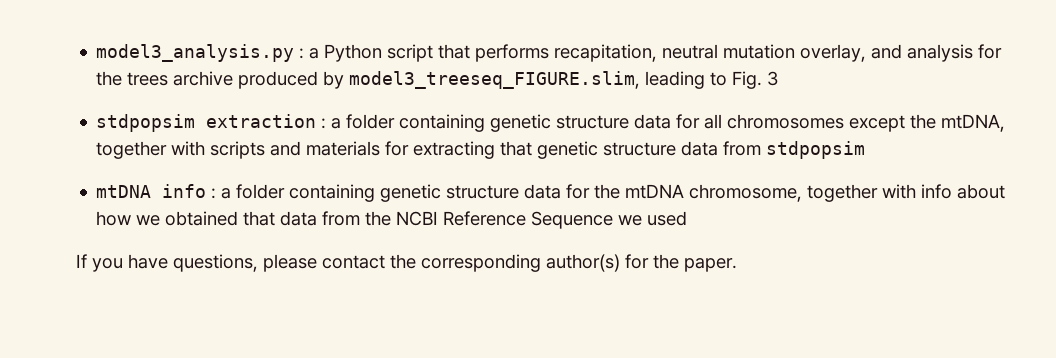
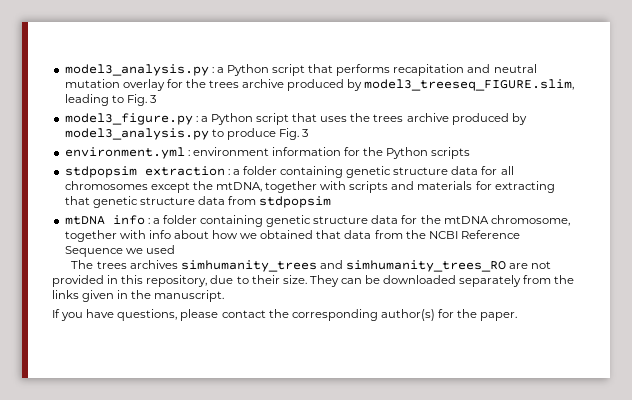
- model3_analysis.py : a Python script that performs recapitation, neutral mutation overlay, and analysis for the trees archive produced by model3_treeseq_FIGURE.slim, leading to Fig. 3
+ model3_analysis.py : a Python script that performs recapitation and neutral mutation overlay for the trees archive produced by model3_treeseq_FIGURE.slim, leading to Fig. 3
+ model3_figure.py : a Python script that uses the trees archive produced by model3_analysis.py to produce Fig. 3
+ environment.yml : environment information for the Python scripts
+ The trees archives simhumanity_trees and simhumanity_trees_RO are not provided in this repository, due to their size. They can be downloaded separately from the links given in the manuscript.

